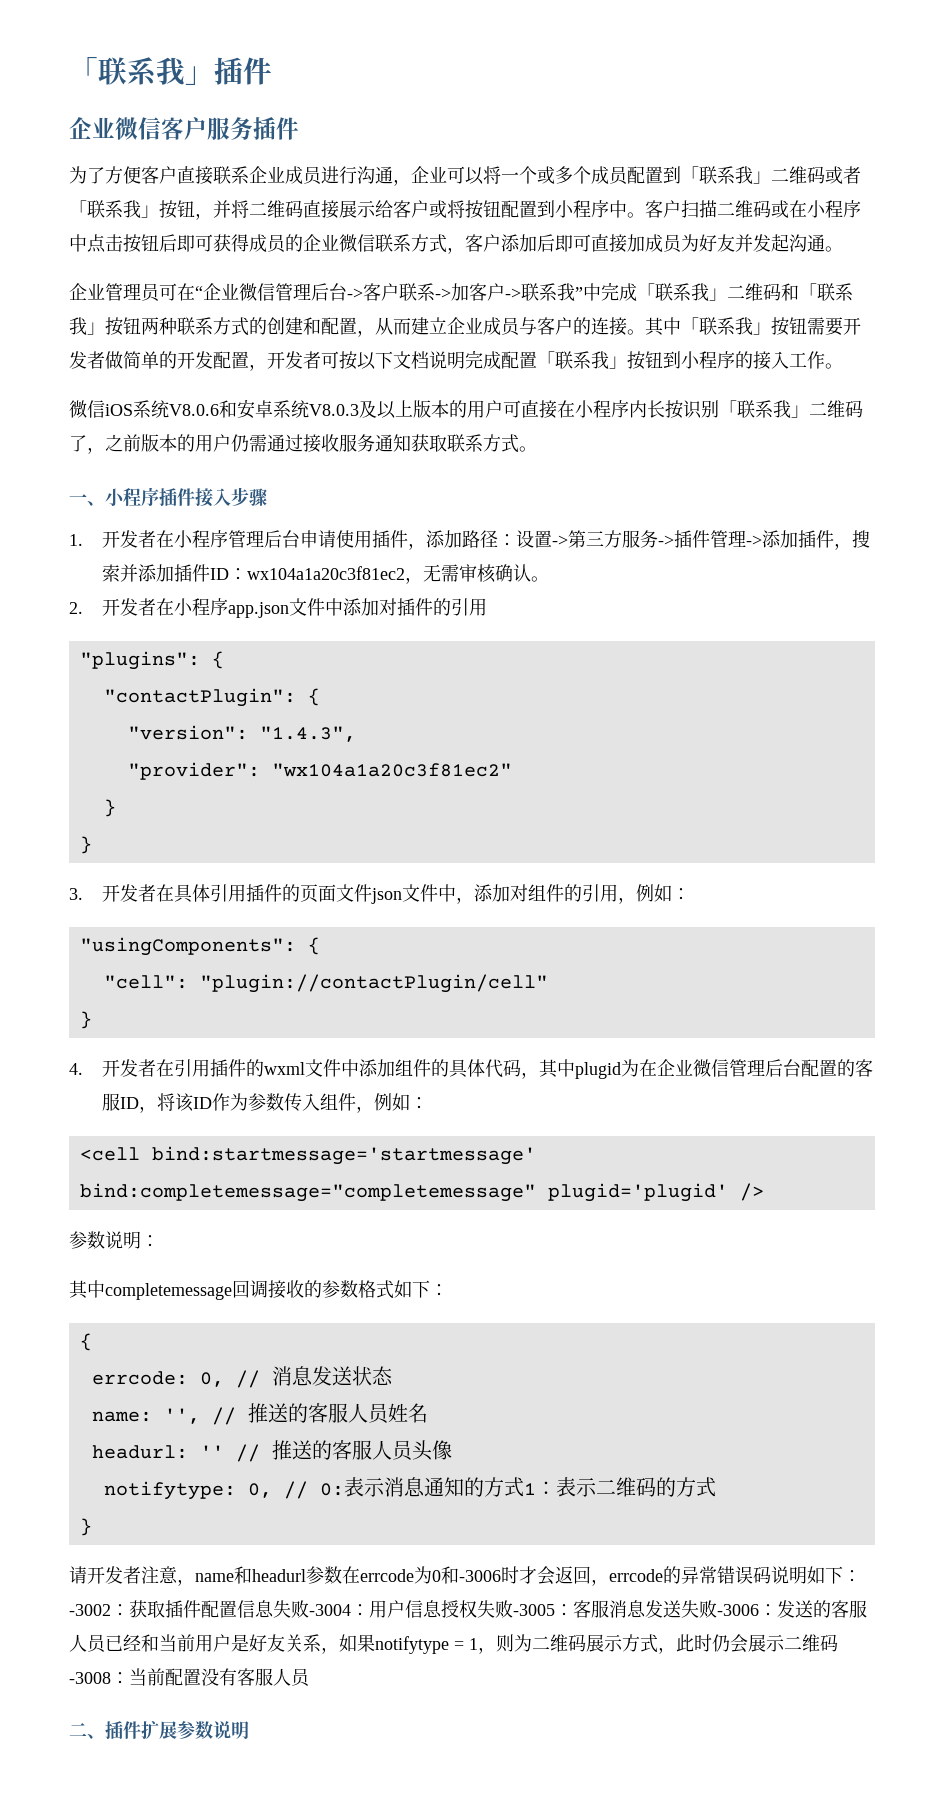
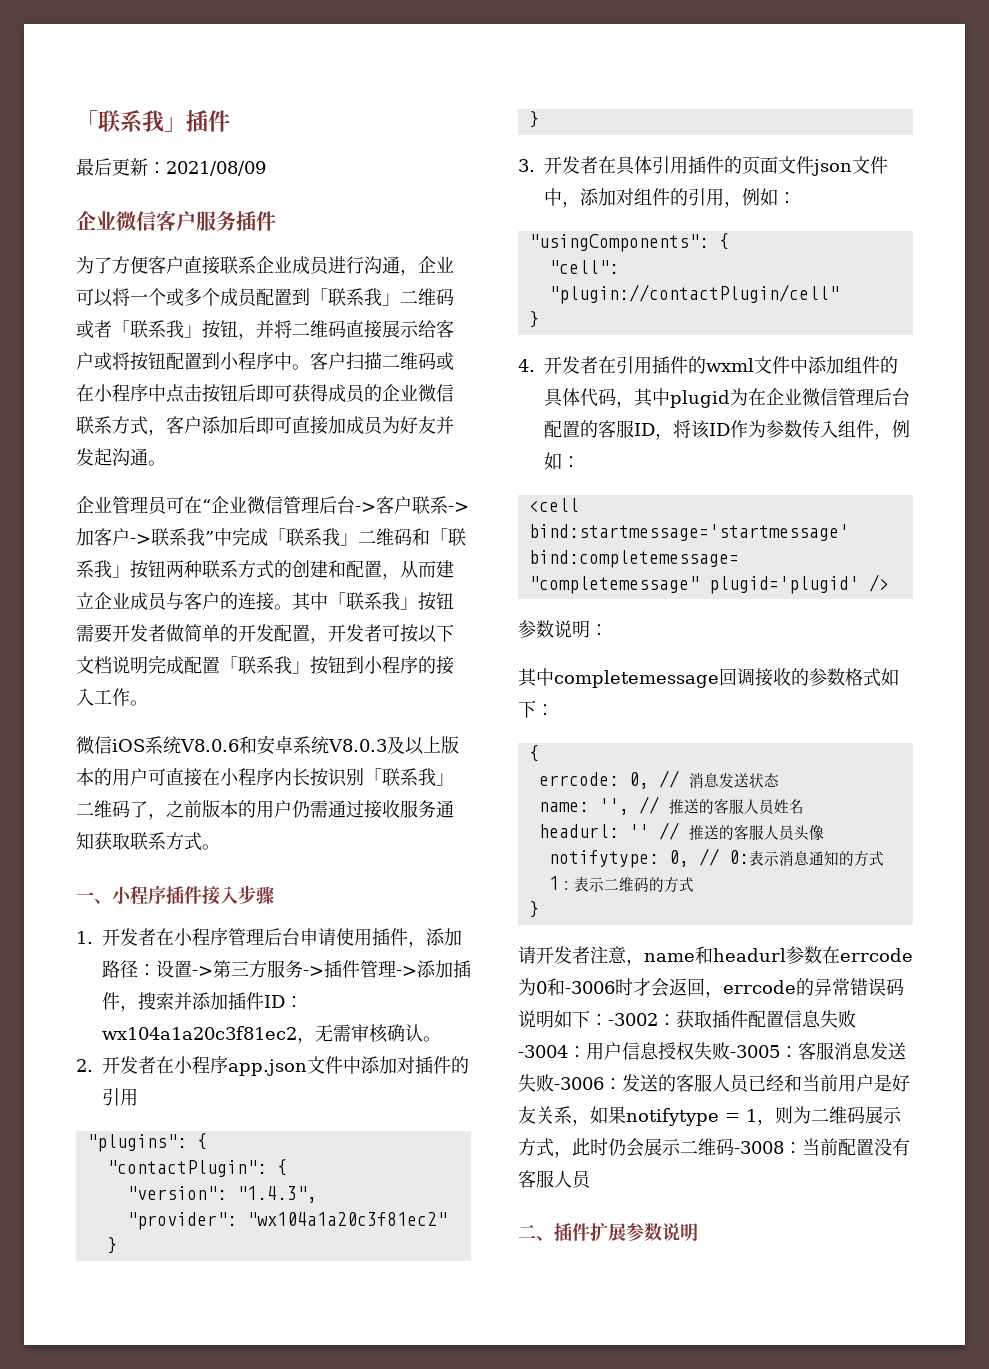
+ 最后更新：2021/08/09

